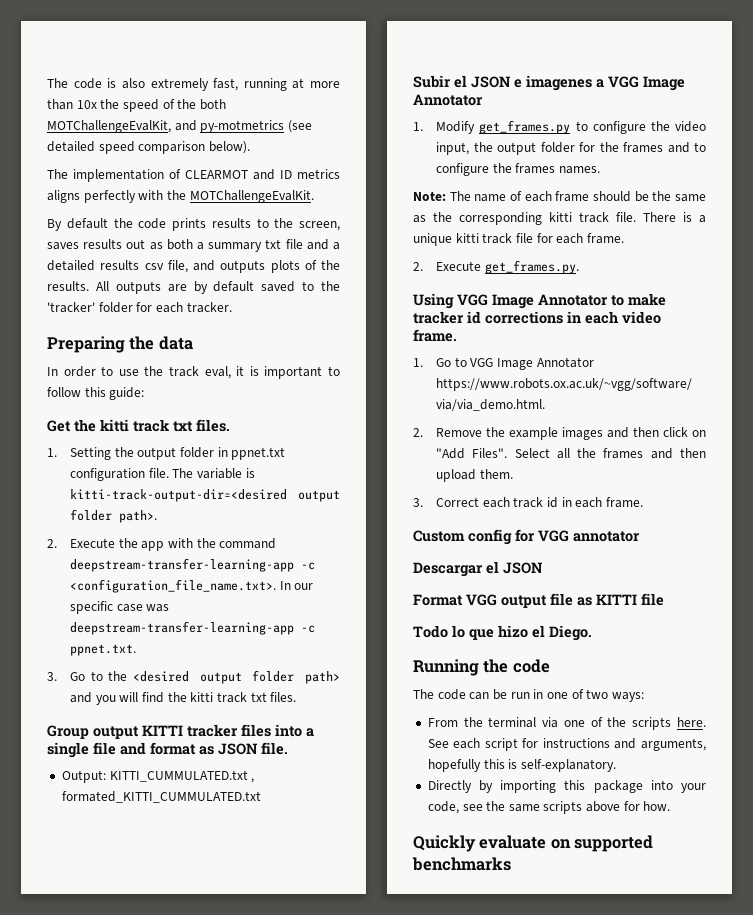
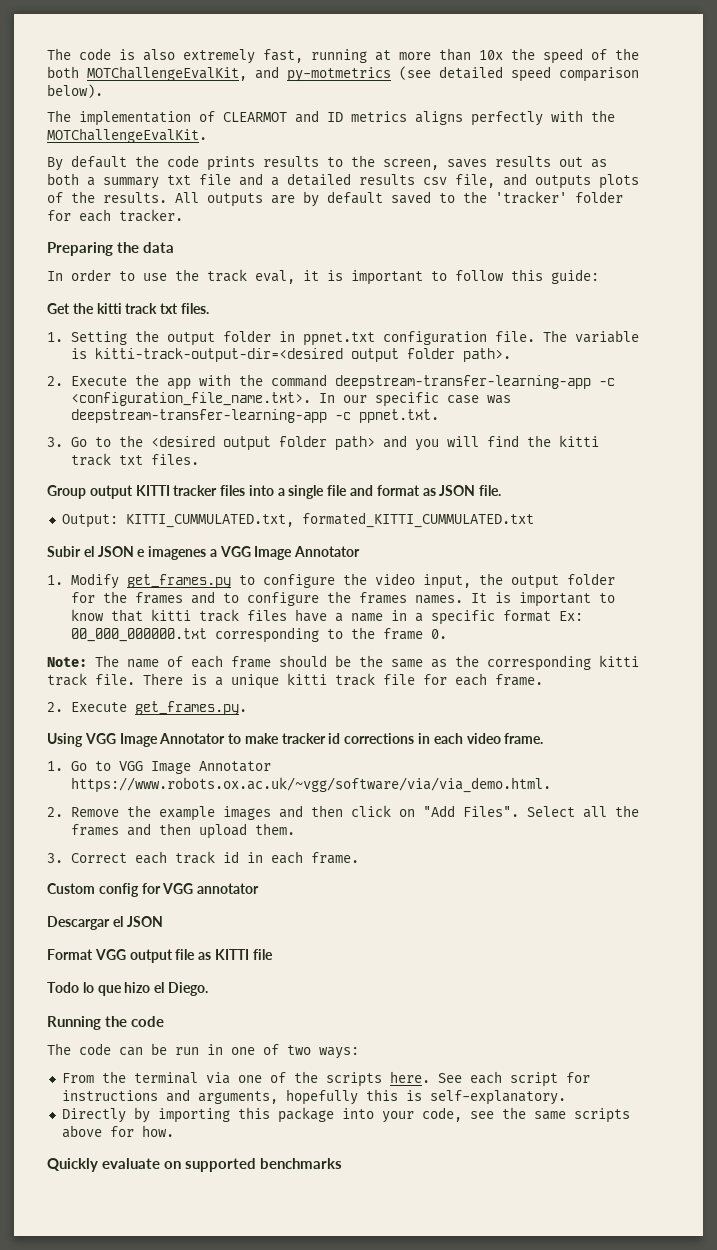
- Output: KITTI_CUMMULATED.txt , formated_KITTI_CUMMULATED.txt
+ Output: KITTI_CUMMULATED.txt, formated_KITTI_CUMMULATED.txt
+ It is important to know that kitti track files have a name in a specific format Ex: 00_000_000000.txt corresponding to the frame 0.

